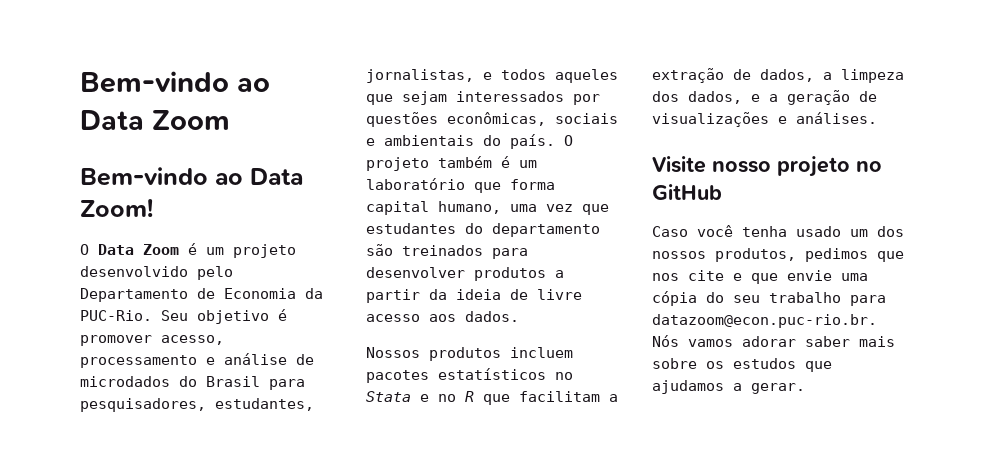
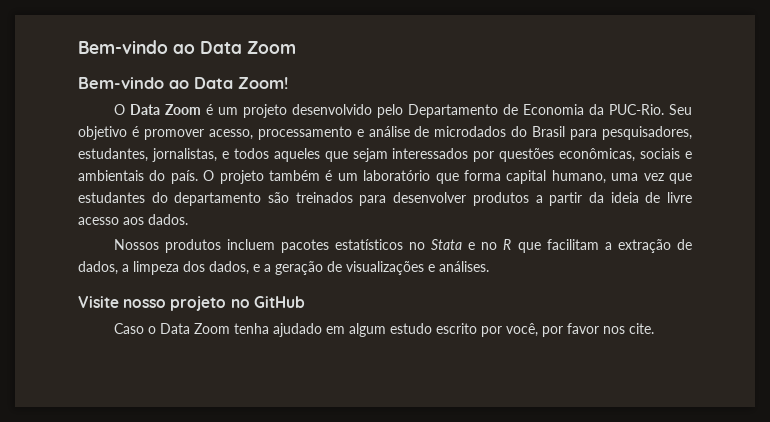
- Caso você tenha usado um dos nossos produtos, pedimos que nos cite e que envie uma cópia do seu trabalho para datazoom@econ.puc-rio.br. Nós vamos adorar saber mais sobre os estudos que ajudamos a gerar.
+ Caso o Data Zoom tenha ajudado em algum estudo escrito por você, por favor nos cite.

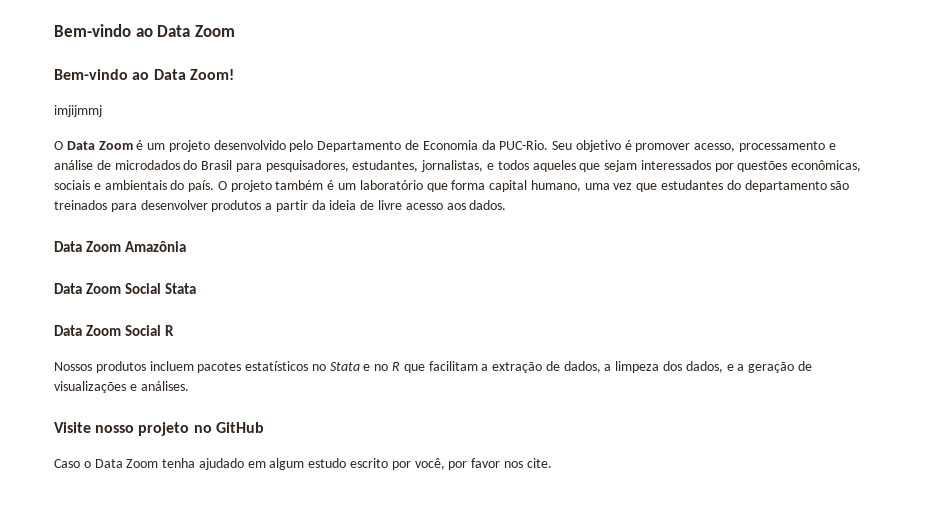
+ imjijmmj
+ Data Zoom Amazônia
+ Data Zoom Social Stata
+ Data Zoom Social R

